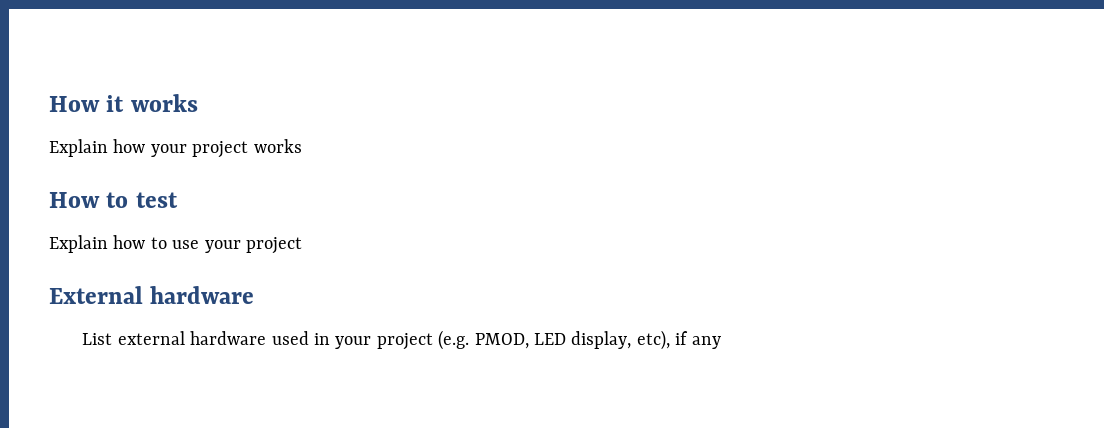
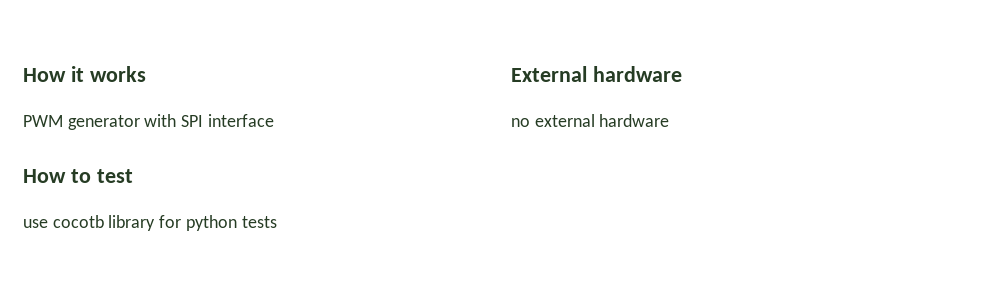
- Explain how your project works
+ PWM generator with SPI interface
  How to test
- Explain how to use your project
+ use cocotb library for python tests
- List external hardware used in your project (e.g. PMOD, LED display, etc), if any
+ no external hardware

